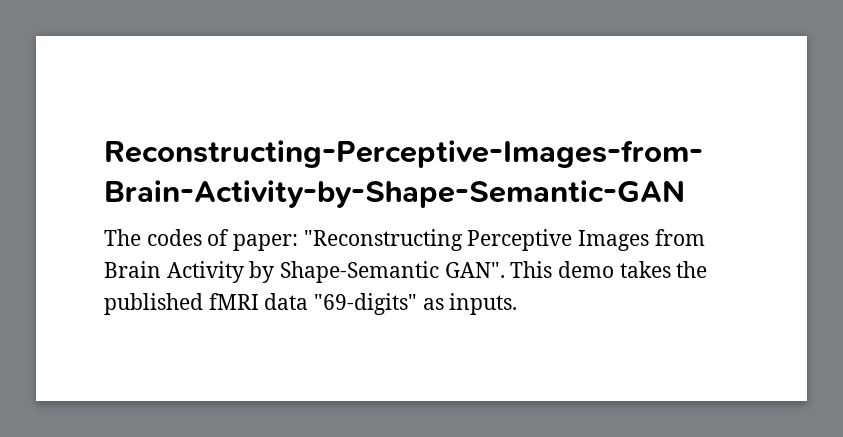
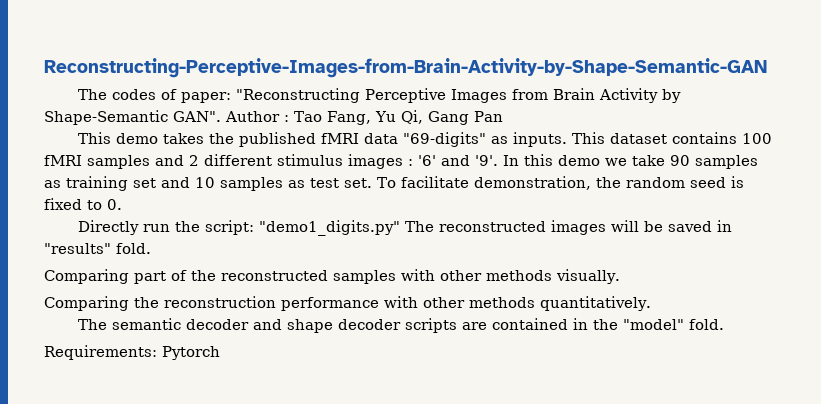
- The codes of paper: "Reconstructing Perceptive Images from Brain Activity by Shape-Semantic GAN". This demo takes the published fMRI data "69-digits" as inputs.
+ The codes of paper: "Reconstructing Perceptive Images from Brain Activity by Shape-Semantic GAN". Author : Tao Fang, Yu Qi, Gang Pan
+ This demo takes the published fMRI data "69-digits" as inputs.
+ This dataset contains 100 fMRI samples and 2 different stimulus images : '6' and '9'. In this demo we take 90 samples as training set and 10 samples as test set. To facilitate demonstration, the random seed is fixed to 0.
+ Directly run the script: "demo1_digits.py" The reconstructed images will be saved in "results" fold.
+ Comparing part of the reconstructed samples with other methods visually.
+ Comparing the reconstruction performance with other methods quantitatively.
+ The semantic decoder and shape decoder scripts are contained in the "model" fold.
+ Requirements: Pytorch

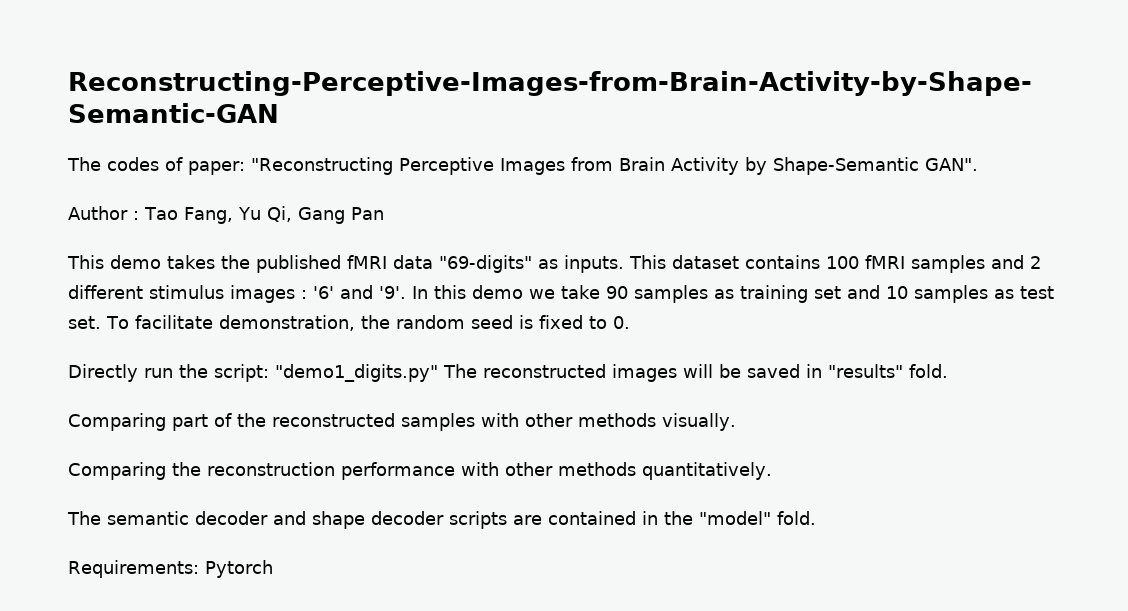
- The codes of paper: "Reconstructing Perceptive Images from Brain Activity by Shape-Semantic GAN". Author : Tao Fang, Yu Qi, Gang Pan
+ The codes of paper: "Reconstructing Perceptive Images from Brain Activity by Shape-Semantic GAN".
+ Author : Tao Fang, Yu Qi, Gang Pan

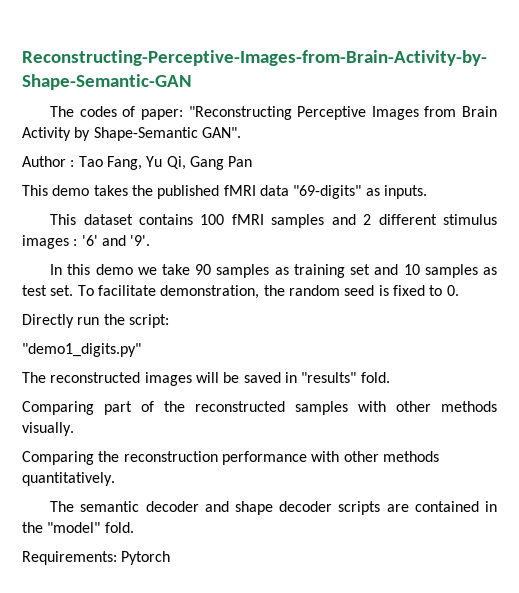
- This demo takes the published fMRI data "69-digits" as inputs. This dataset contains 100 fMRI samples and 2 different stimulus images : '6' and '9'. In this demo we take 90 samples as training set and 10 samples as test set.
+ This demo takes the published fMRI data "69-digits" as inputs.
+ This dataset contains 100 fMRI samples and 2 different stimulus images : '6' and '9'.
+ In this demo we take 90 samples as training set and 10 samples as test set.
- Directly run the script: "demo1_digits.py" The reconstructed images will be saved in "results" fold.
+ Directly run the script:
+ "demo1_digits.py"
+ The reconstructed images will be saved in "results" fold.

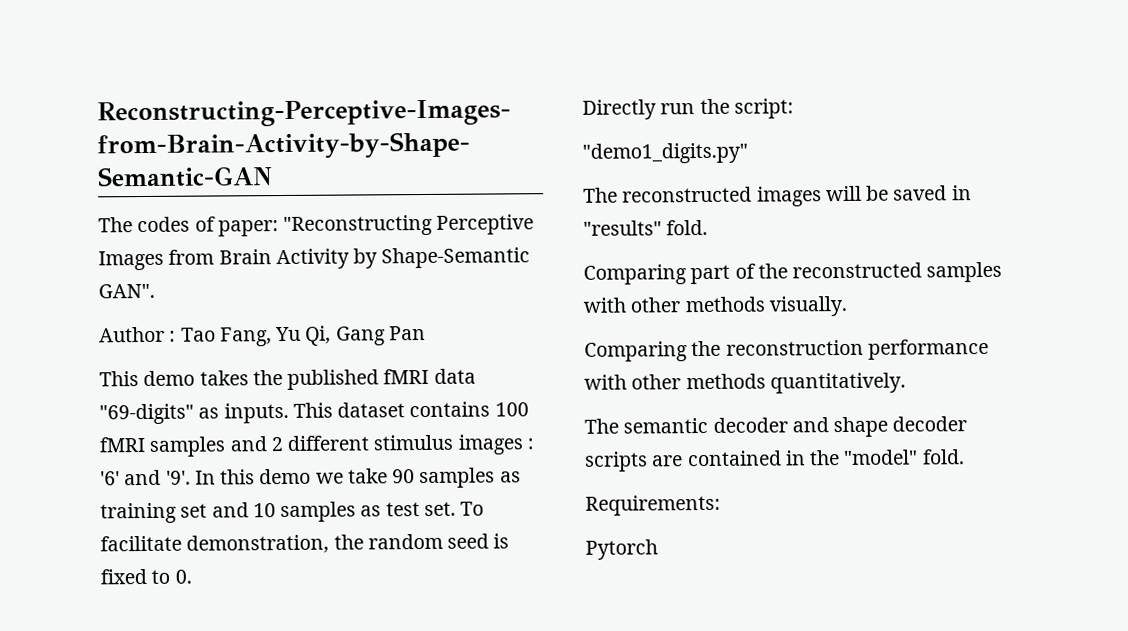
- This demo takes the published fMRI data "69-digits" as inputs.
- This dataset contains 100 fMRI samples and 2 different stimulus images : '6' and '9'.
- In this demo we take 90 samples as training set and 10 samples as test set.
+ This demo takes the published fMRI data "69-digits" as inputs. This dataset contains 100 fMRI samples and 2 different stimulus images : '6' and '9'. In this demo we take 90 samples as training set and 10 samples as test set.
- Requirements: Pytorch
+ Requirements:
+ Pytorch

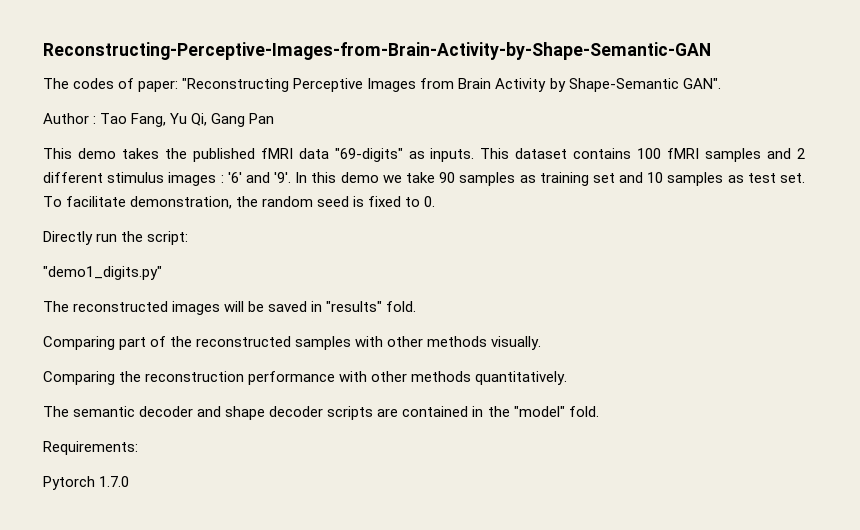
- Pytorch
+ Pytorch 1.7.0

